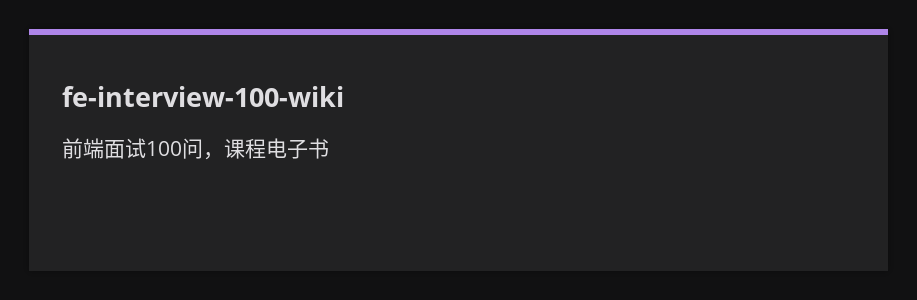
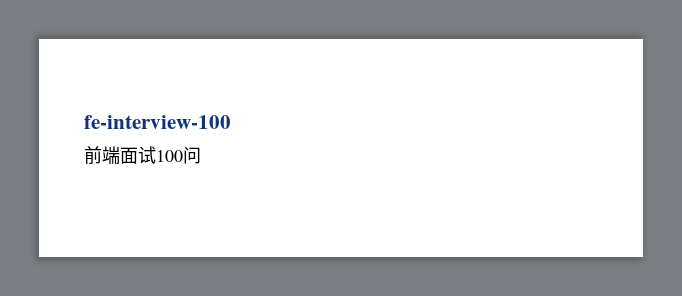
- fe-interview-100-wiki
+ fe-interview-100
- 前端面试100问，课程电子书
+ 前端面试100问

